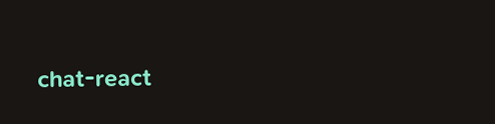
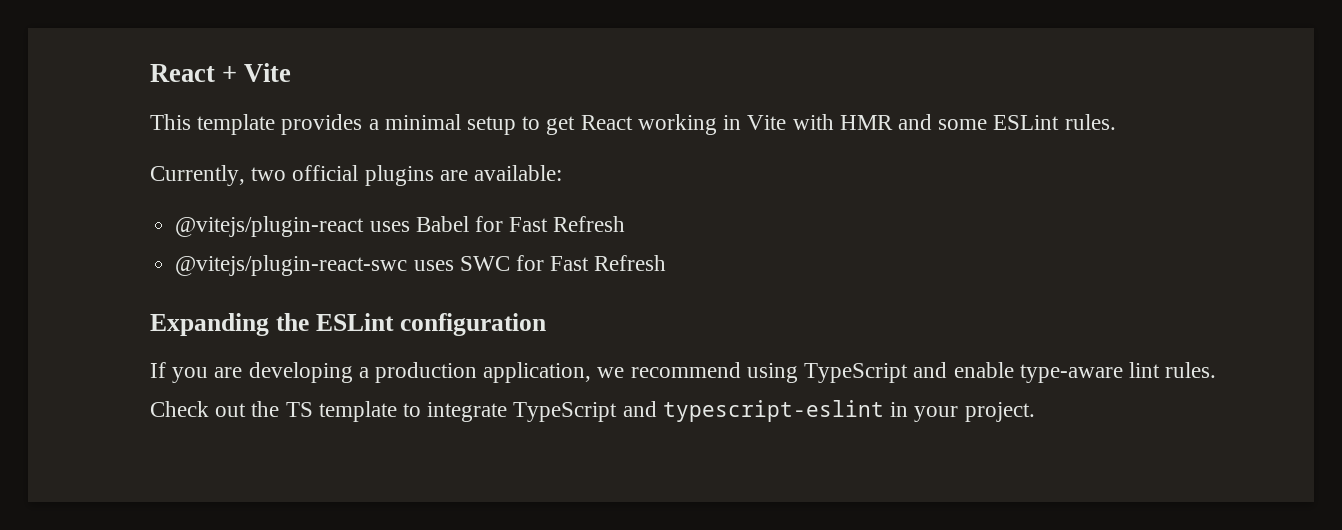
- chat-react
+ React + Vite
+ This template provides a minimal setup to get React working in Vite with HMR and some ESLint rules.
+ Currently, two official plugins are available:
+ @vitejs/plugin-react uses Babel for Fast Refresh
+ @vitejs/plugin-react-swc uses SWC for Fast Refresh
+ Expanding the ESLint configuration
+ If you are developing a production application, we recommend using TypeScript and enable type-aware lint rules. Check out the TS template to integrate TypeScript and typescript-eslint in your project.

